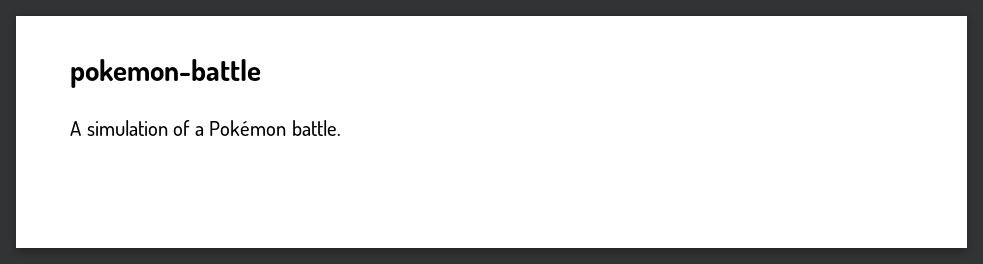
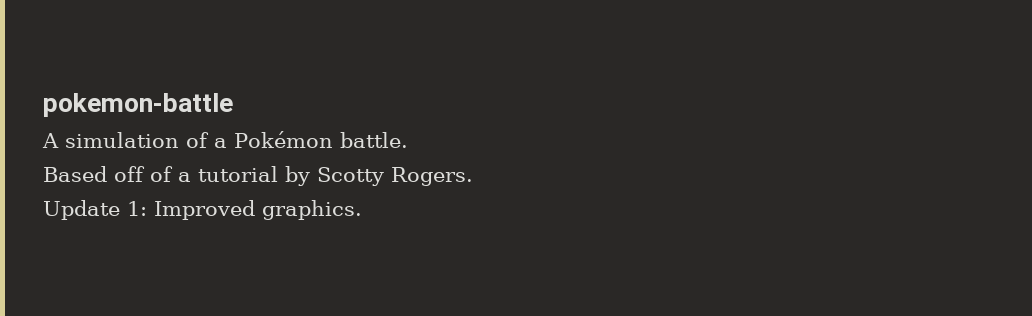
+ Based off of a tutorial by Scotty Rogers.
+ Update 1: Improved graphics.

